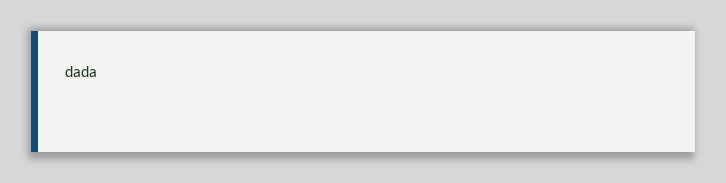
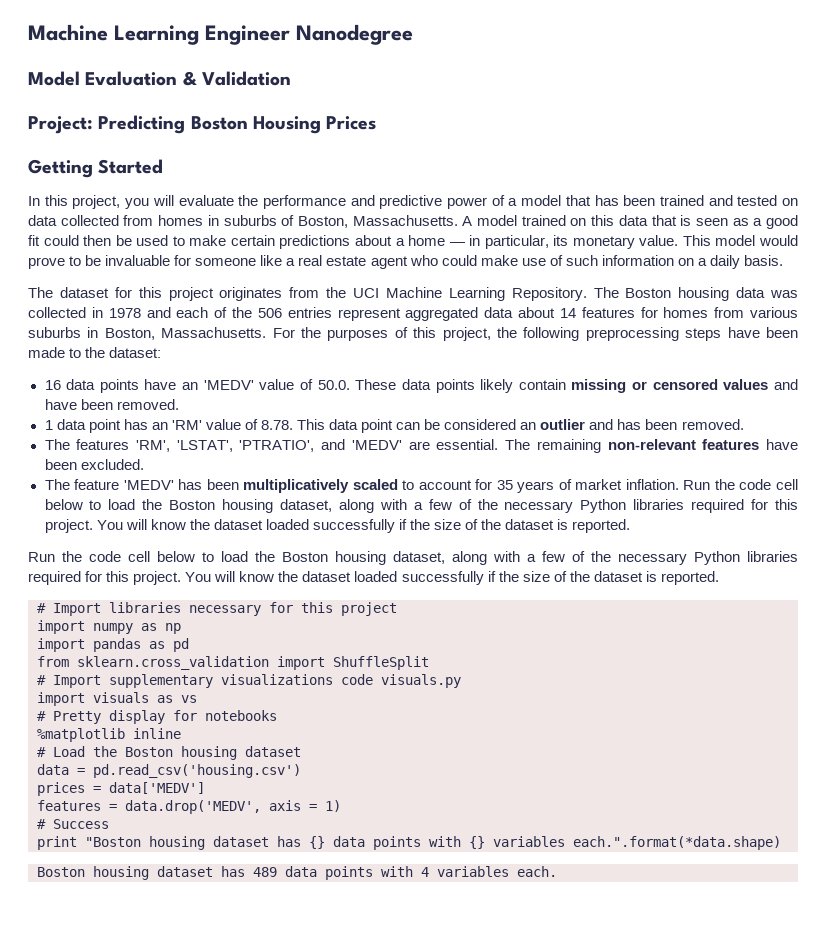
- dada
+ Machine Learning Engineer Nanodegree
+ Model Evaluation & Validation
+ Project: Predicting Boston Housing Prices
+ Getting Started
+ In this project, you will evaluate the performance and predictive power of a model that has been trained and tested on data collected from homes in suburbs of Boston, Massachusetts. A model trained on this data that is seen as a good fit could then be used to make certain predictions about a home — in particular, its monetary value. This model would prove to be invaluable for someone like a real estate agent who could make use of such information on a daily basis.
+ The dataset for this project originates from the UCI Machine Learning Repository. The Boston housing data was collected in 1978 and each of the 506 entries represent aggregated data about 14 features for homes from various suburbs in Boston, Massachusetts. For the purposes of this project, the following preprocessing steps have been made to the dataset:
+ 16 data points have an 'MEDV' value of 50.0. These data points likely contain missing or censored values and have been removed.
+ 1 data point has an 'RM' value of 8.78. This data point can be considered an outlier and has been removed.
+ The features 'RM', 'LSTAT', 'PTRATIO', and 'MEDV' are essential. The remaining non-relevant features have been excluded.
+ The feature 'MEDV' has been multiplicatively scaled to account for 35 years of market inflation. Run the code cell below to load the Boston housing dataset, along with a few of the necessary Python libraries required for this project. You will know the dataset loaded successfully if the size of the dataset is reported.
+ Run the code cell below to load the Boston housing dataset, along with a few of the necessary Python libraries required for this project. You will know the dataset loaded successfully if the size of the dataset is reported.
+ # Import libraries necessary for this project
+ import numpy as np
+ import pandas as pd
+ from sklearn.cross_validation import ShuffleSplit
+ # Import supplementary visualizations code visuals.py
+ import visuals as vs
+ # Pretty display for notebooks
+ %matplotlib inline
+ # Load the Boston housing dataset
+ data = pd.read_csv('housing.csv')
+ prices = data['MEDV']
+ features = data.drop('MEDV', axis = 1)
+ # Success
+ print "Boston housing dataset has {} data points with {} variables each.".format(*data.shape)
+ Boston housing dataset has 489 data points with 4 variables each.

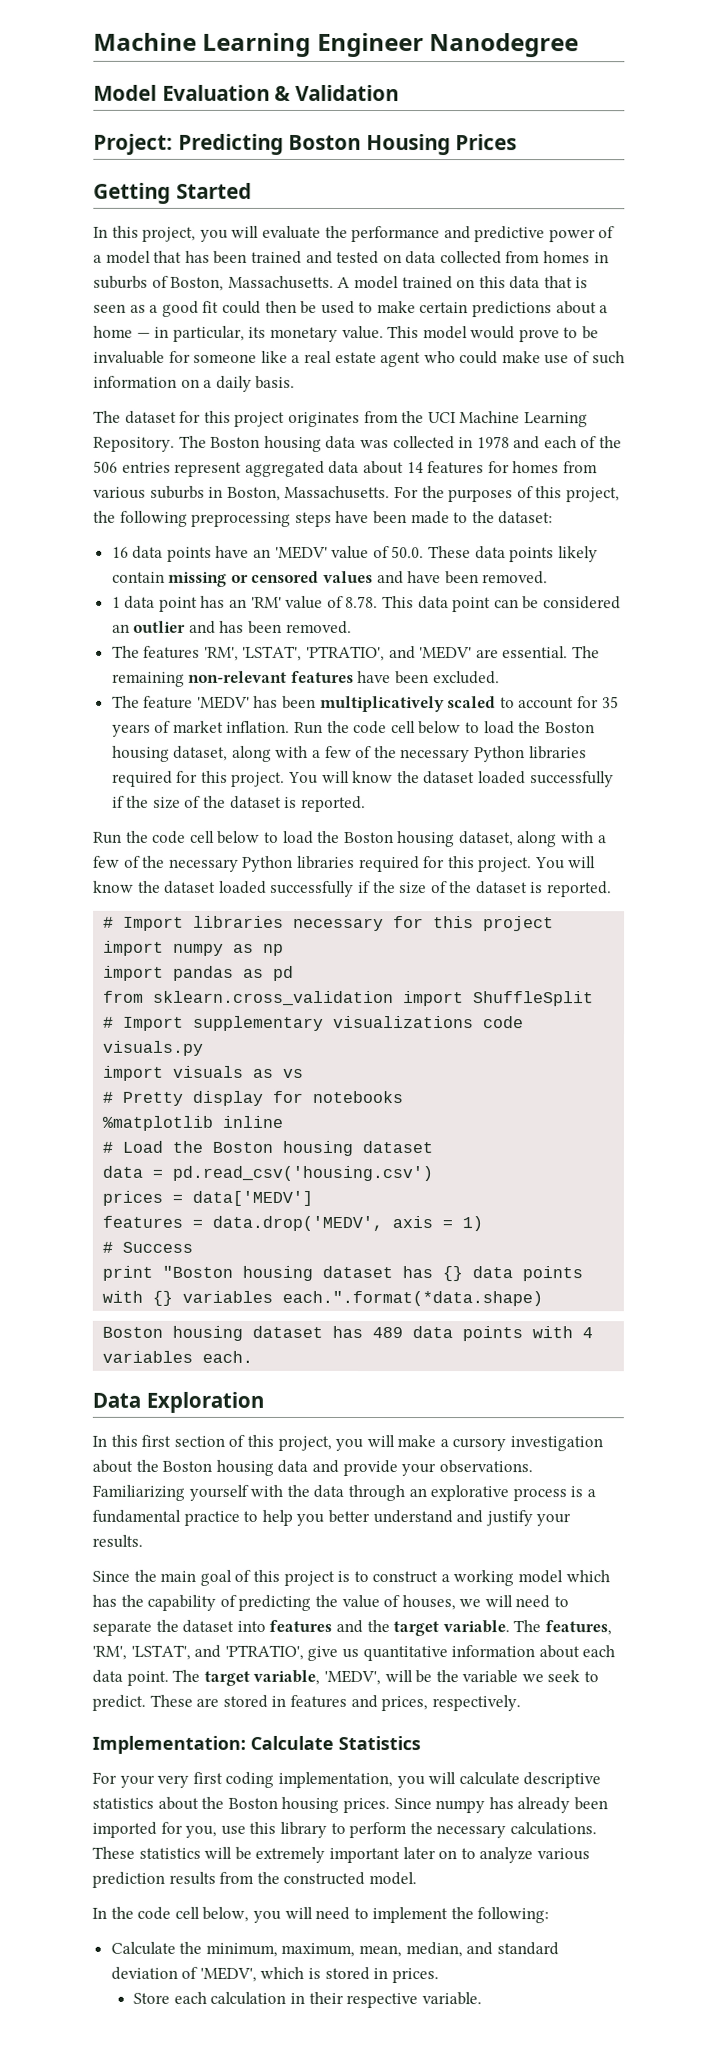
+ Data Exploration
+ In this first section of this project, you will make a cursory investigation about the Boston housing data and provide your observations. Familiarizing yourself with the data through an explorative process is a fundamental practice to help you better understand and justify your results.
+ Since the main goal of this project is to construct a working model which has the capability of predicting the value of houses, we will need to separate the dataset into features and the target variable. The features, 'RM', 'LSTAT', and 'PTRATIO', give us quantitative information about each data point. The target variable, 'MEDV', will be the variable we seek to predict. These are stored in features and prices, respectively.
+ Implementation: Calculate Statistics
+ For your very first coding implementation, you will calculate descriptive statistics about the Boston housing prices. Since numpy has already been imported for you, use this library to perform the necessary calculations. These statistics will be extremely important later on to analyze various prediction results from the constructed model.
+ In the code cell below, you will need to implement the following:
+ Calculate the minimum, maximum, mean, median, and standard deviation of 'MEDV', which is stored in prices.
+ Store each calculation in their respective variable.

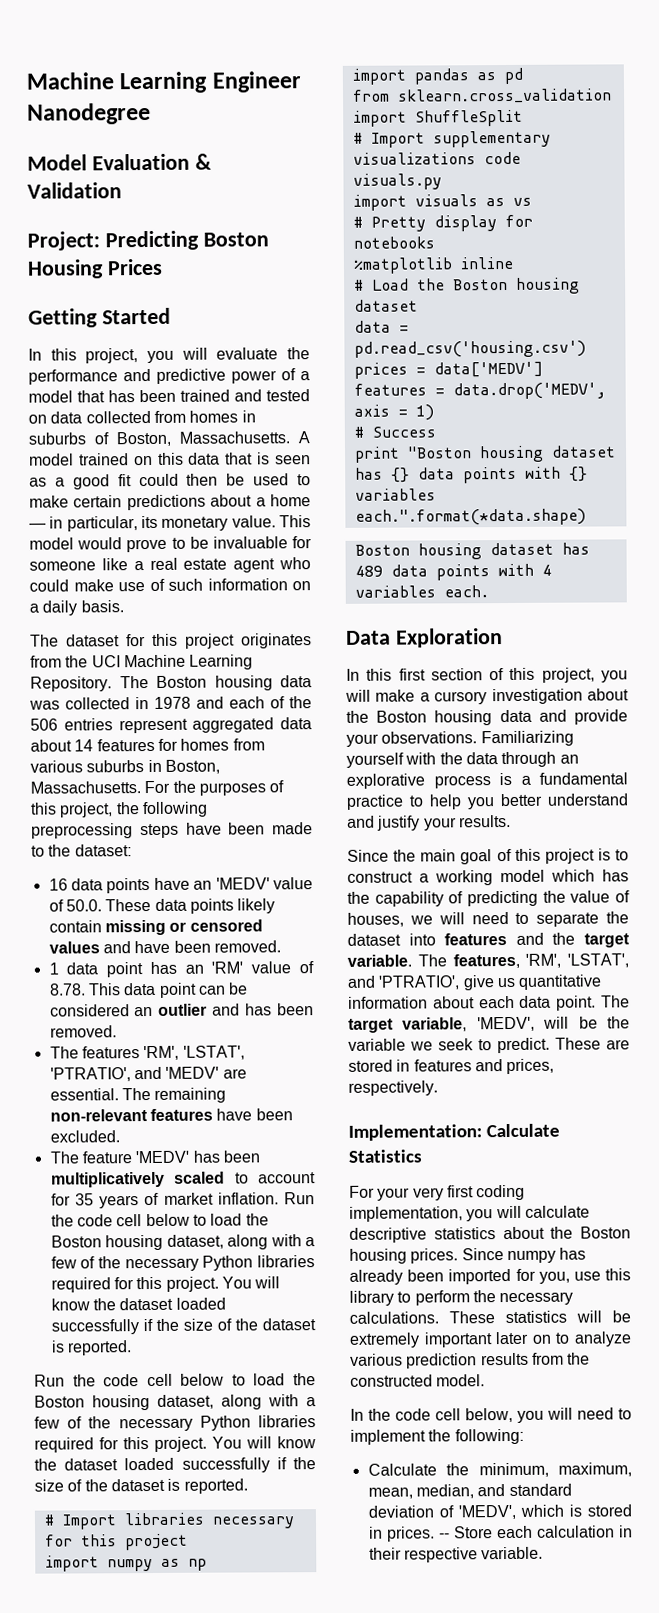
- Calculate the minimum, maximum, mean, median, and standard deviation of 'MEDV', which is stored in prices.
- Store each calculation in their respective variable.
+ Calculate the minimum, maximum, mean, median, and standard deviation of 'MEDV', which is stored in prices. -- Store each calculation in their respective variable.

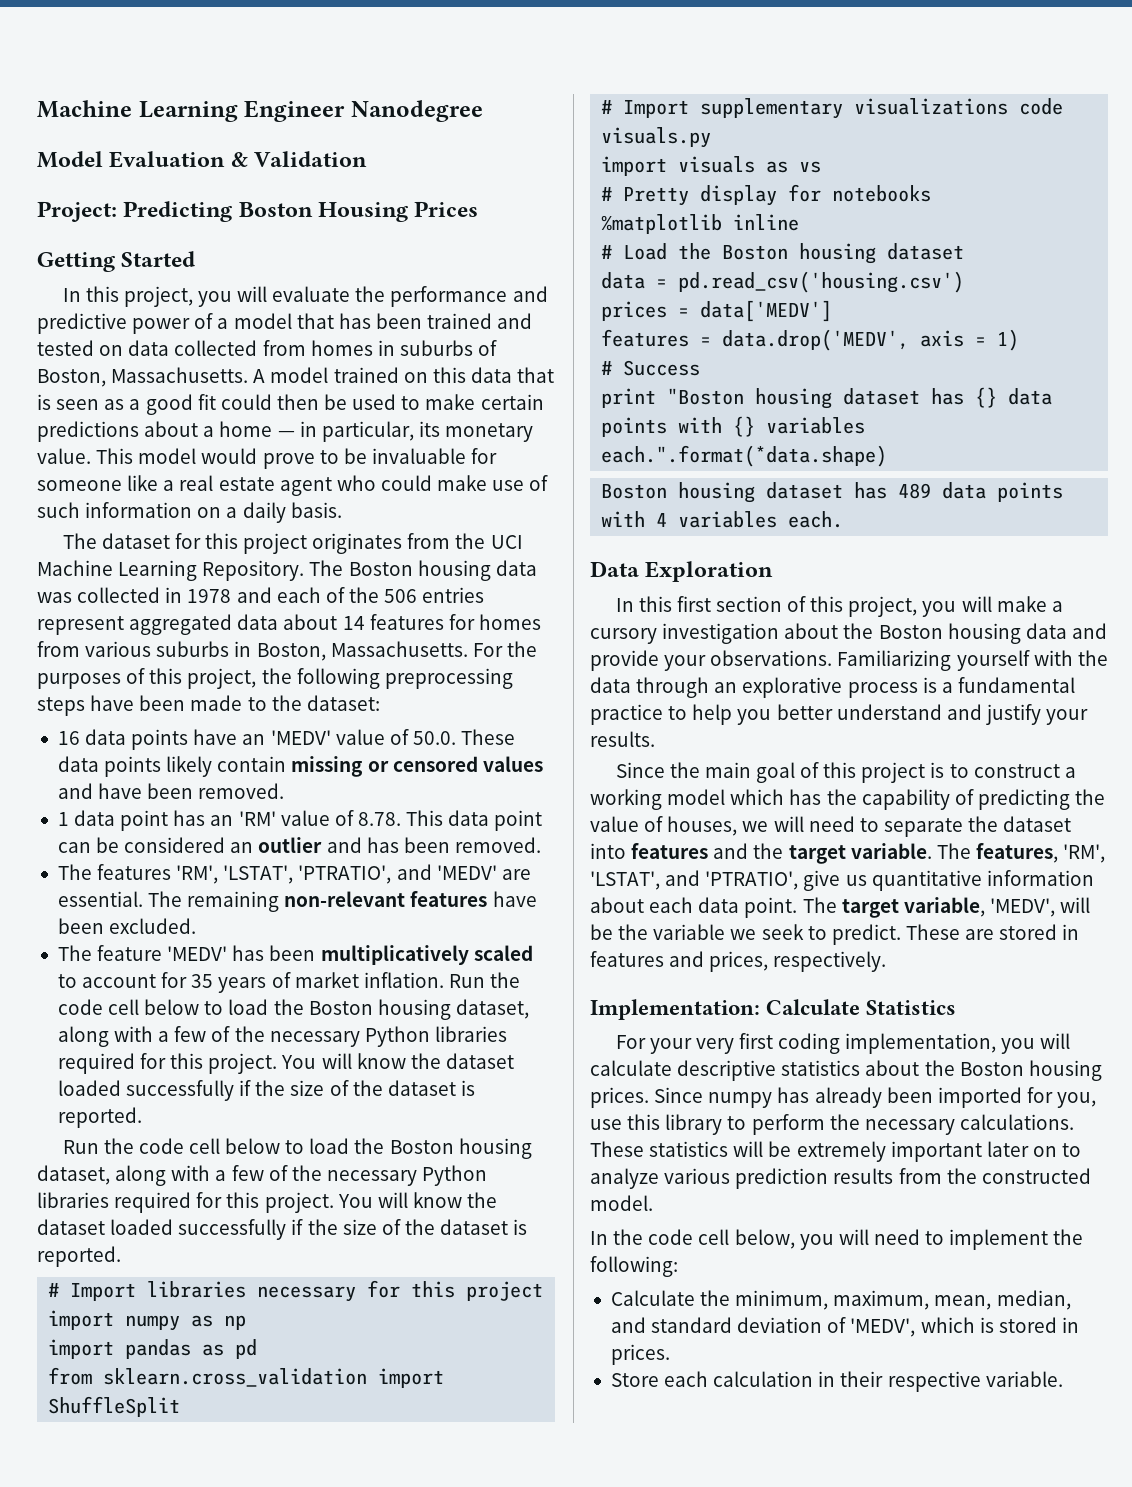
- Calculate the minimum, maximum, mean, median, and standard deviation of 'MEDV', which is stored in prices. -- Store each calculation in their respective variable.
+ Calculate the minimum, maximum, mean, median, and standard deviation of 'MEDV', which is stored in prices.
+ Store each calculation in their respective variable.

